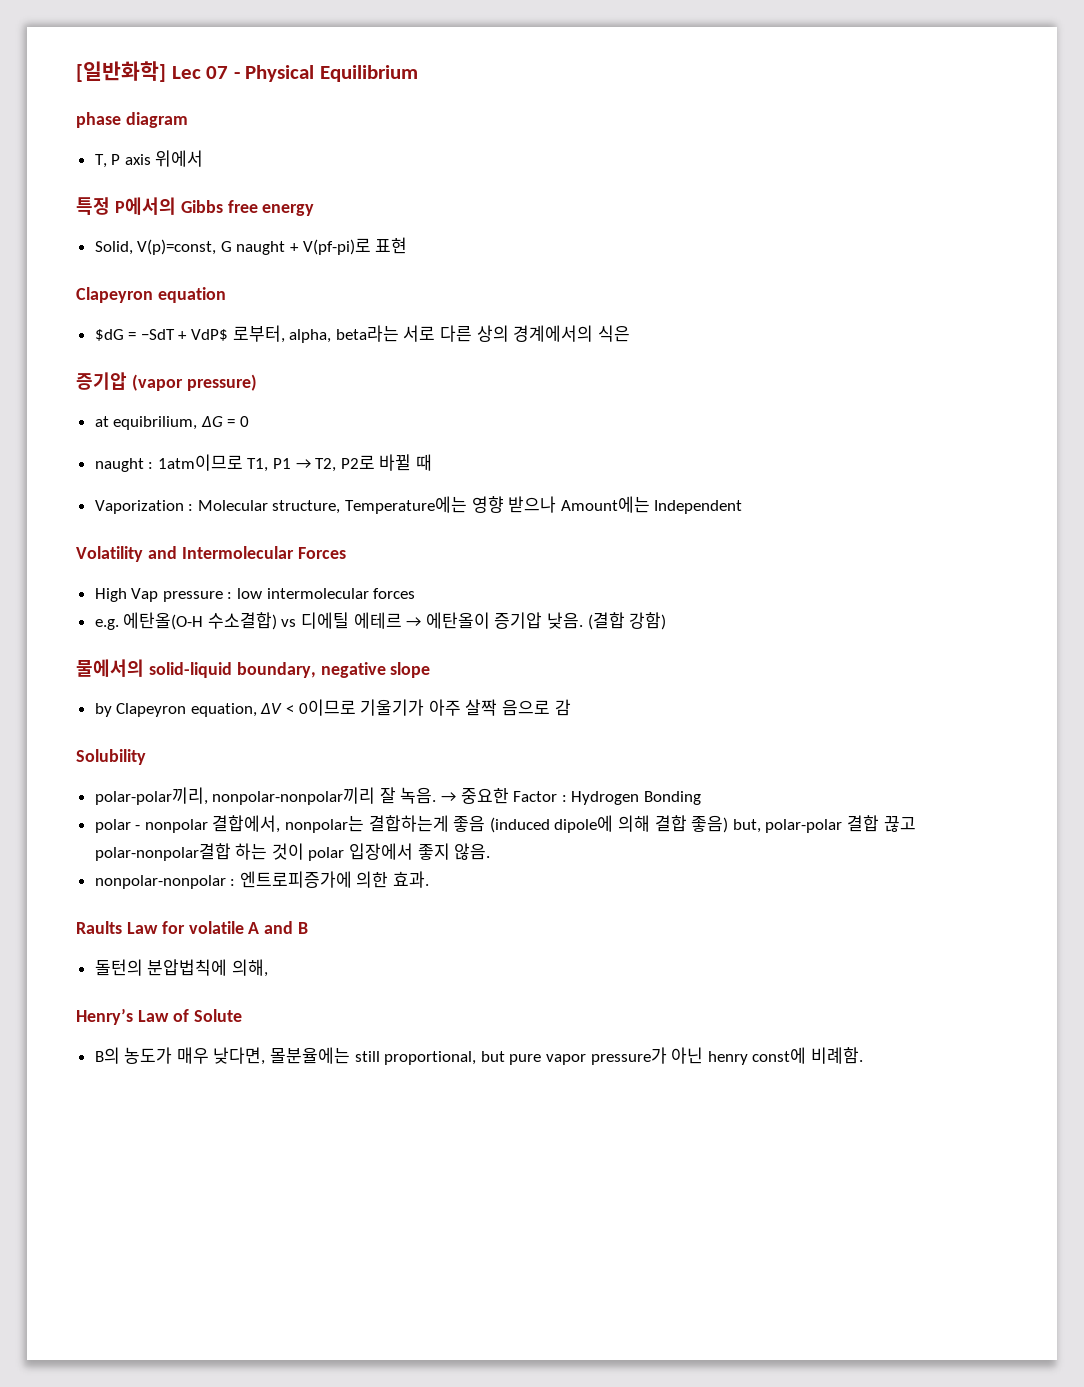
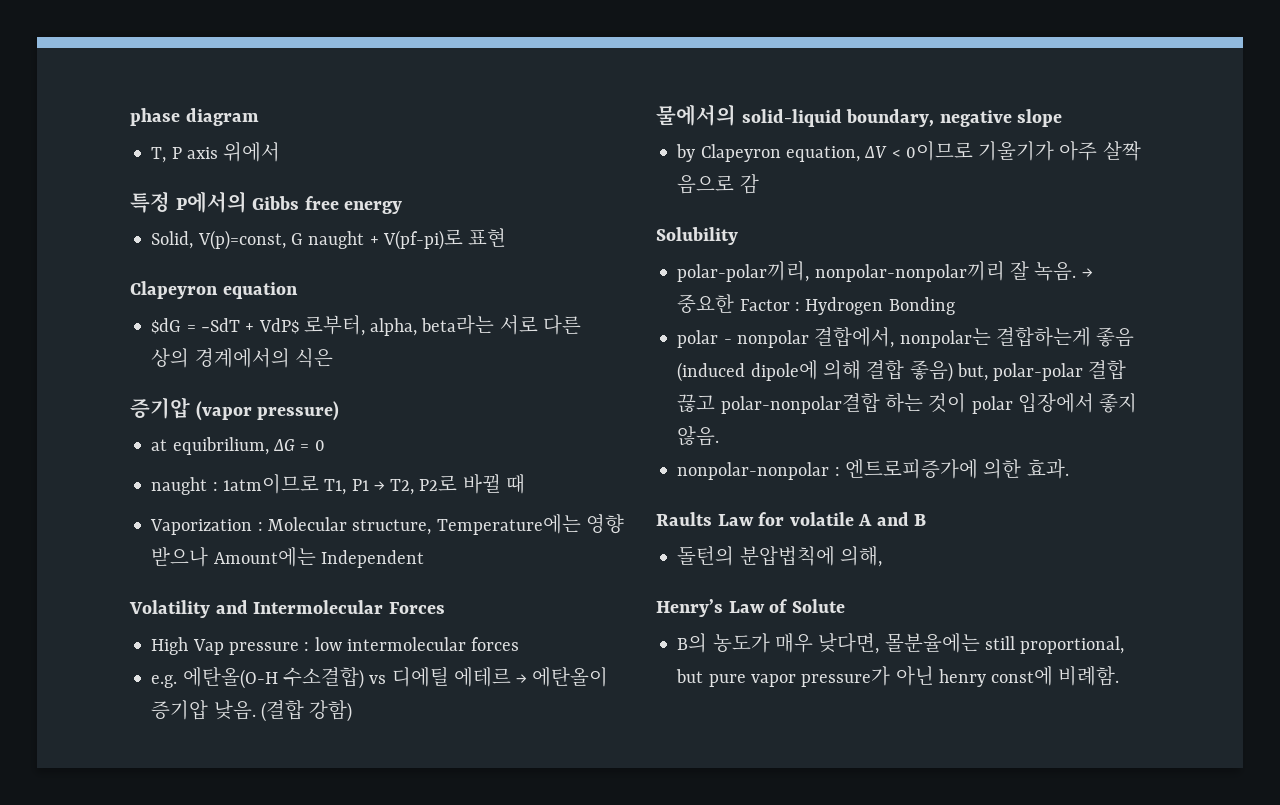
- [일반화학] Lec 07 - Physical Equilibrium

